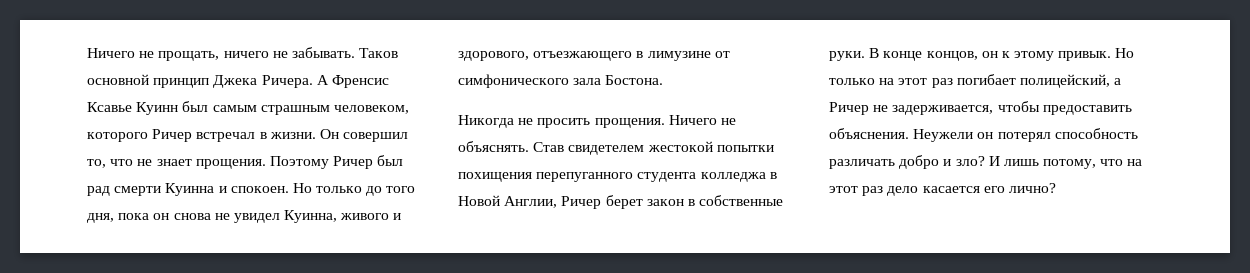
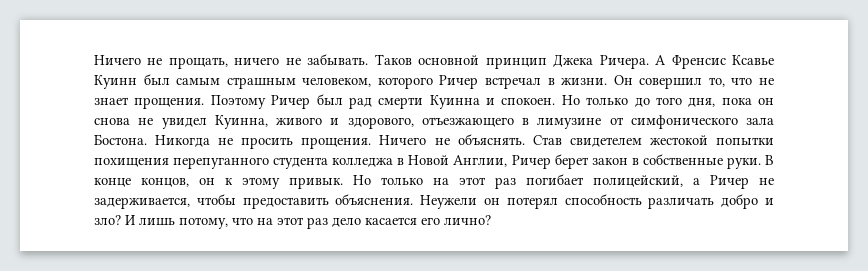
- Но только до того дня, пока он снова не увидел Куинна, живого и здорового, отъезжающего в лимузине от симфонического зала Бостона.
- Никогда не просить прощения.
+ Но только до того дня, пока он снова не увидел Куинна, живого и здорового, отъезжающего в лимузине от симфонического зала Бостона. Никогда не просить прощения.

